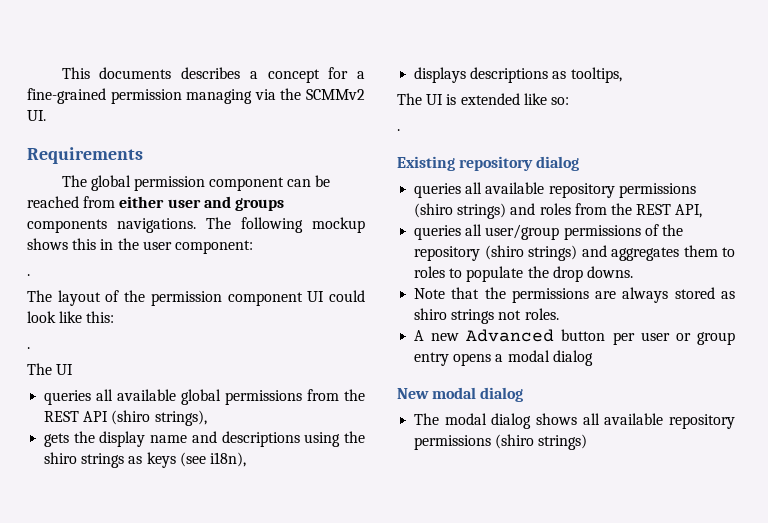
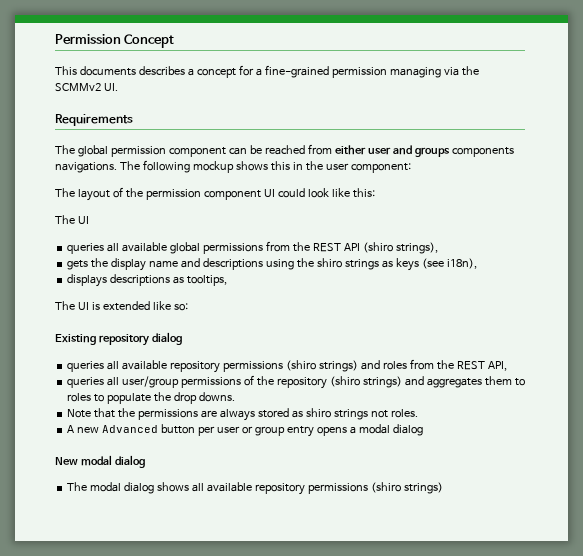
+ Permission Concept
  The following mockup shows this in the user component:
- .
  The layout of the permission component UI could look like this:
- .
  The UI is extended like so:
- .

